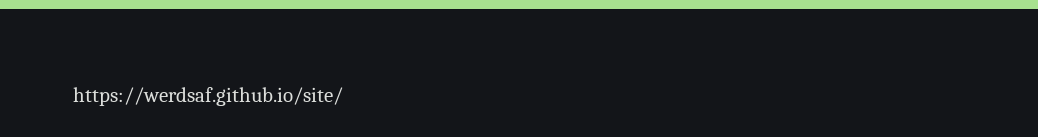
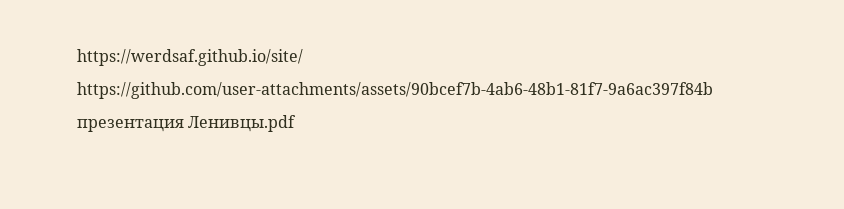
+ https://github.com/user-attachments/assets/90bcef7b-4ab6-48b1-81f7-9a6ac397f84b
+ презентация Ленивцы.pdf

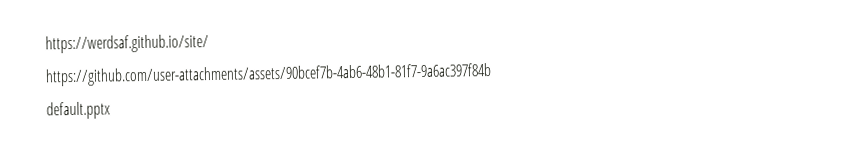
- презентация Ленивцы.pdf
+ default.pptx

